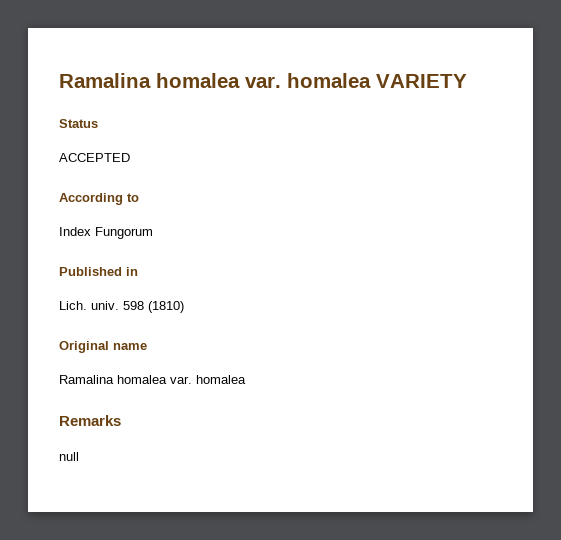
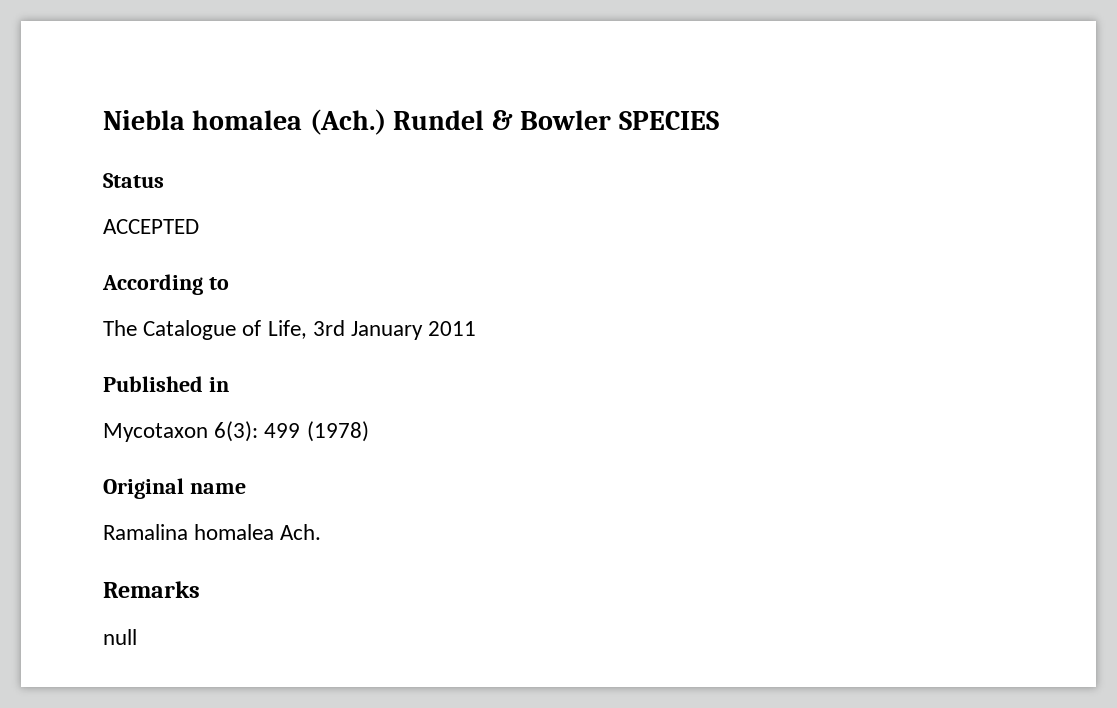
- Ramalina homalea var. homalea VARIETY
+ Niebla homalea (Ach.) Rundel & Bowler SPECIES
  Status
  ACCEPTED
  According to
- Index Fungorum
+ The Catalogue of Life, 3rd January 2011
  Published in
- Lich. univ. 598 (1810)
+ Mycotaxon 6(3): 499 (1978)
  Original name
- Ramalina homalea var. homalea
+ Ramalina homalea Ach.

